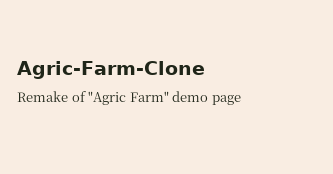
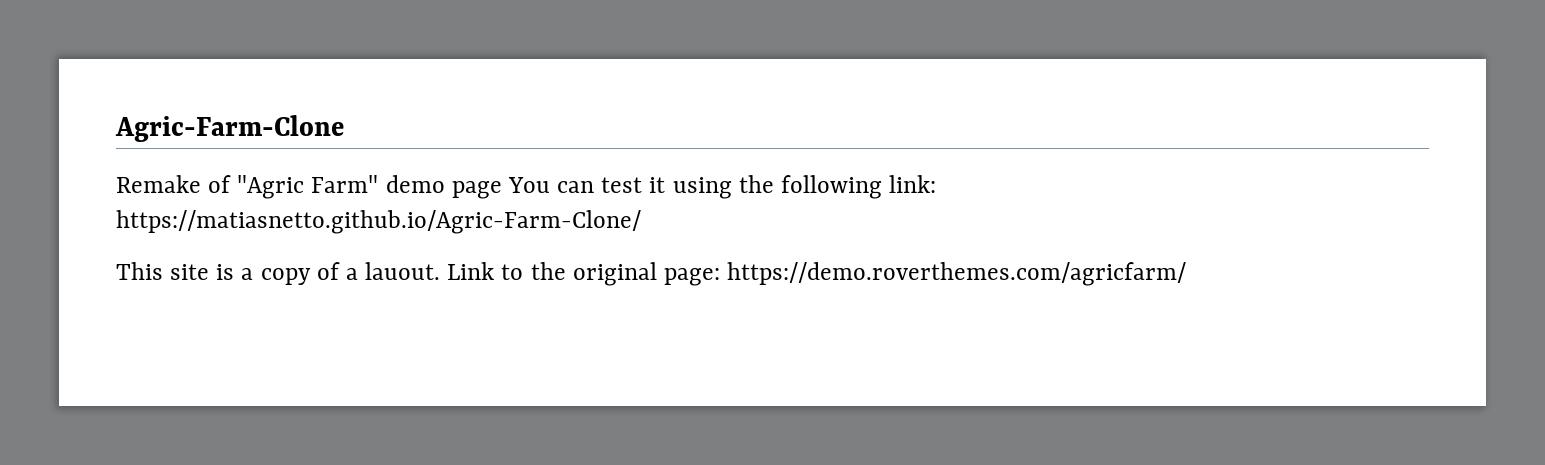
- Remake of "Agric Farm" demo page
+ Remake of "Agric Farm" demo page You can test it using the following link: https://matiasnetto.github.io/Agric-Farm-Clone/
+ This site is a copy of a lauout. Link to the original page: https://demo.roverthemes.com/agricfarm/

